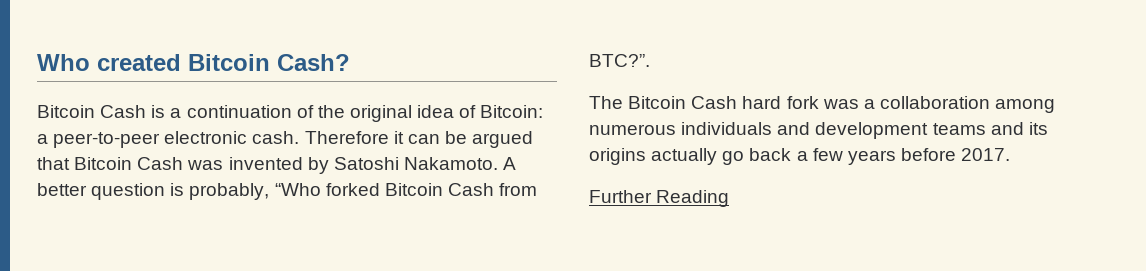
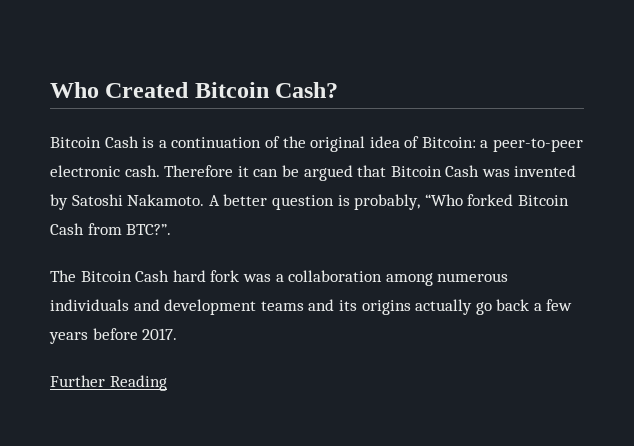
- Who created Bitcoin Cash?
+ Who Created Bitcoin Cash?

